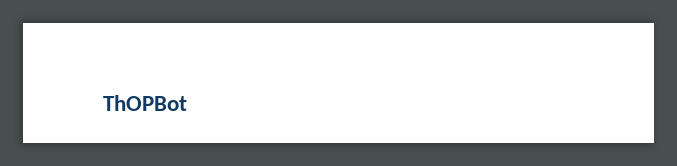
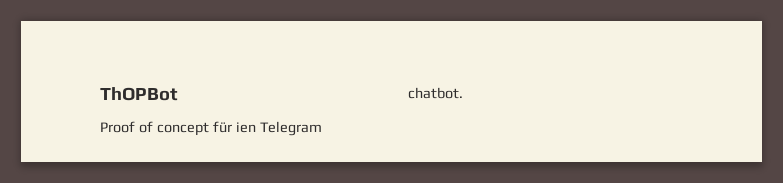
+ Proof of concept für ien Telegram chatbot.

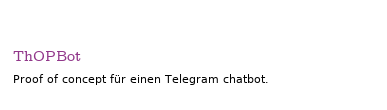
- Proof of concept für ien Telegram chatbot.
+ Proof of concept für einen Telegram chatbot.

